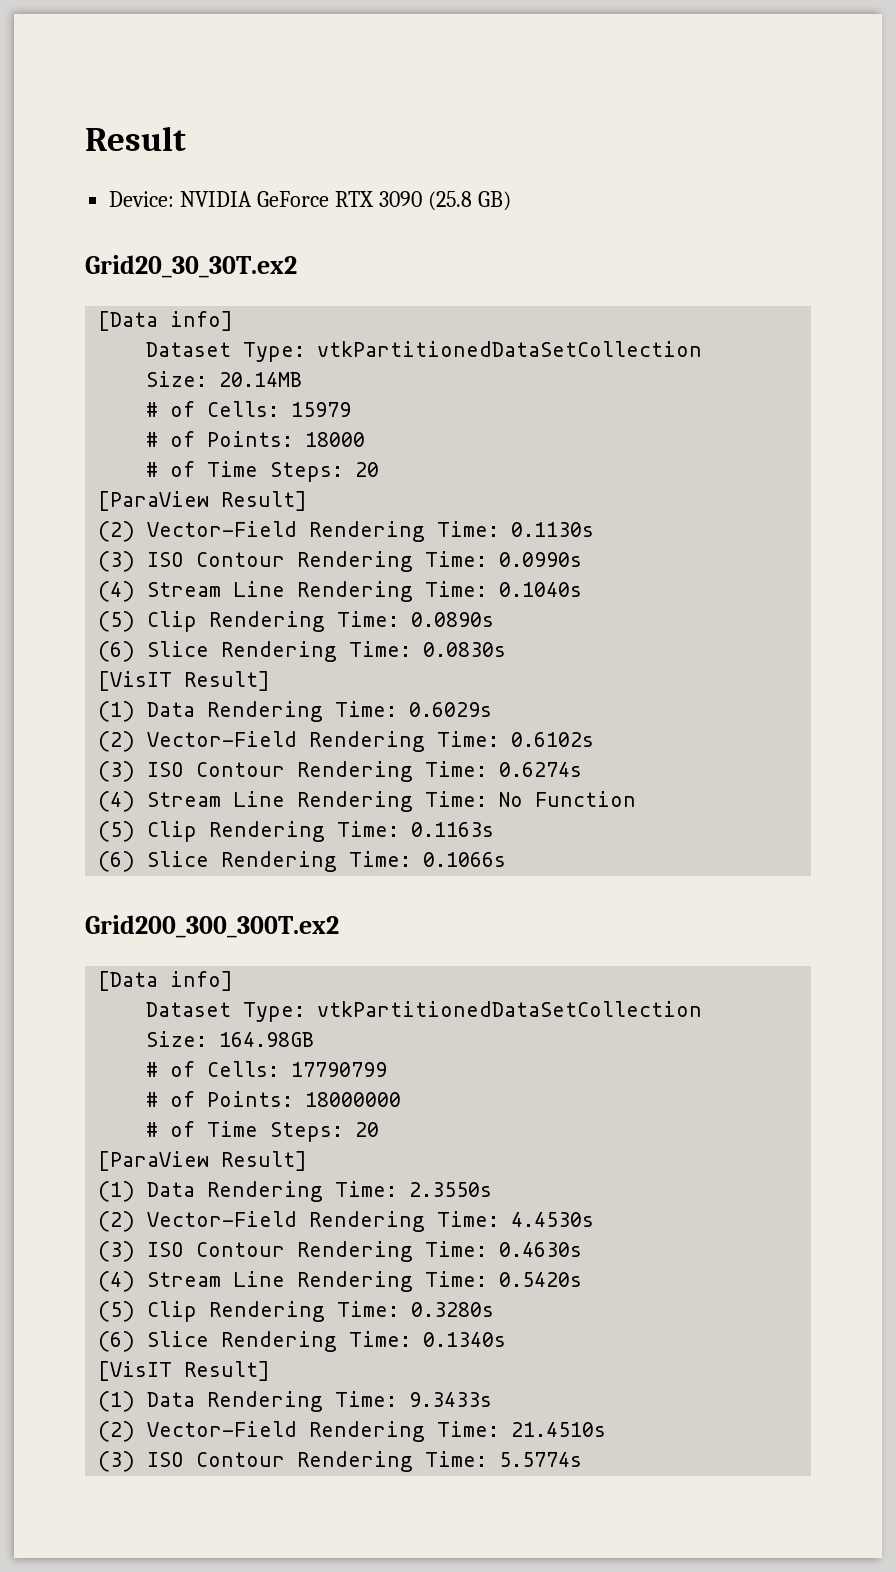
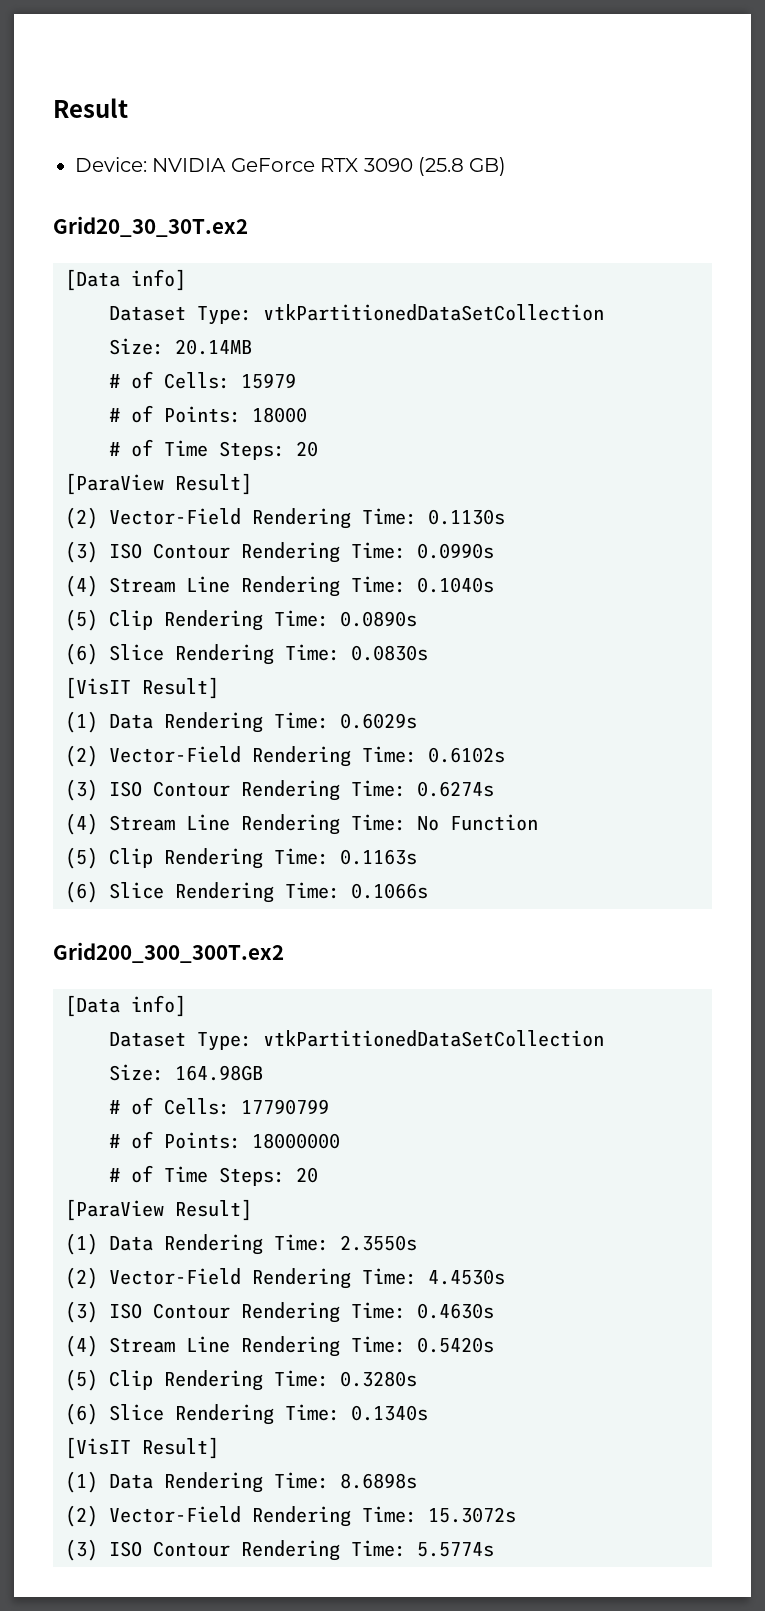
- (1) Data Rendering Time: 9.3433s
- (2) Vector-Field Rendering Time: 21.4510s
+ (1) Data Rendering Time: 8.6898s
+ (2) Vector-Field Rendering Time: 15.3072s

